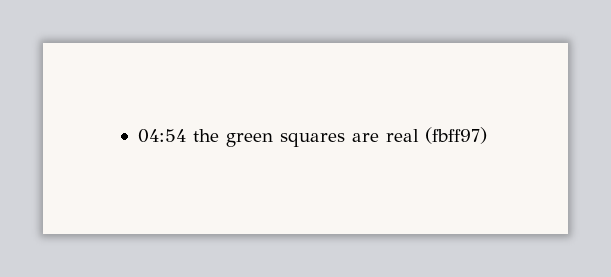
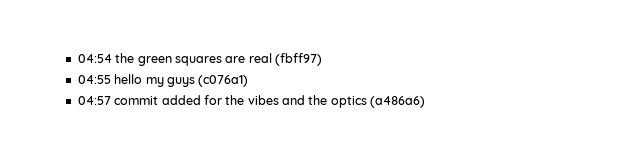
+ 04:55 hello my guys (c076a1)
+ 04:57 commit added for the vibes and the optics (a486a6)

